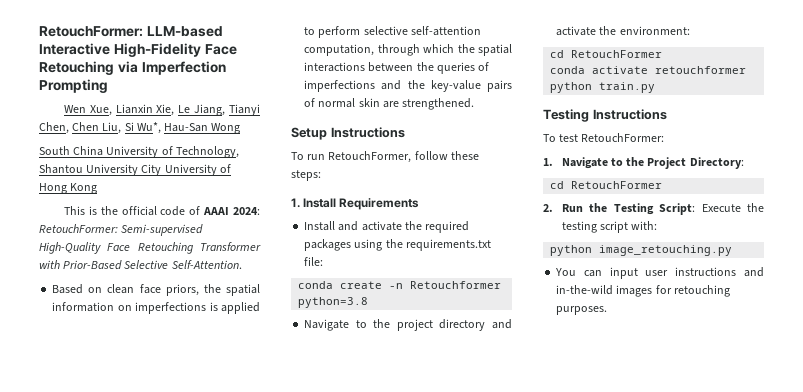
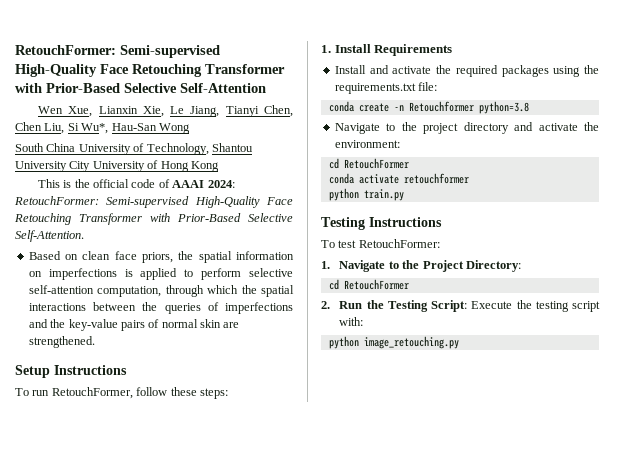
- RetouchFormer: LLM-based Interactive High-Fidelity Face Retouching via Imperfection Prompting
+ RetouchFormer: Semi-supervised High-Quality Face Retouching Transformer with Prior-Based Selective Self-Attention
- You can input user instructions and in-the-wild images for retouching purposes.

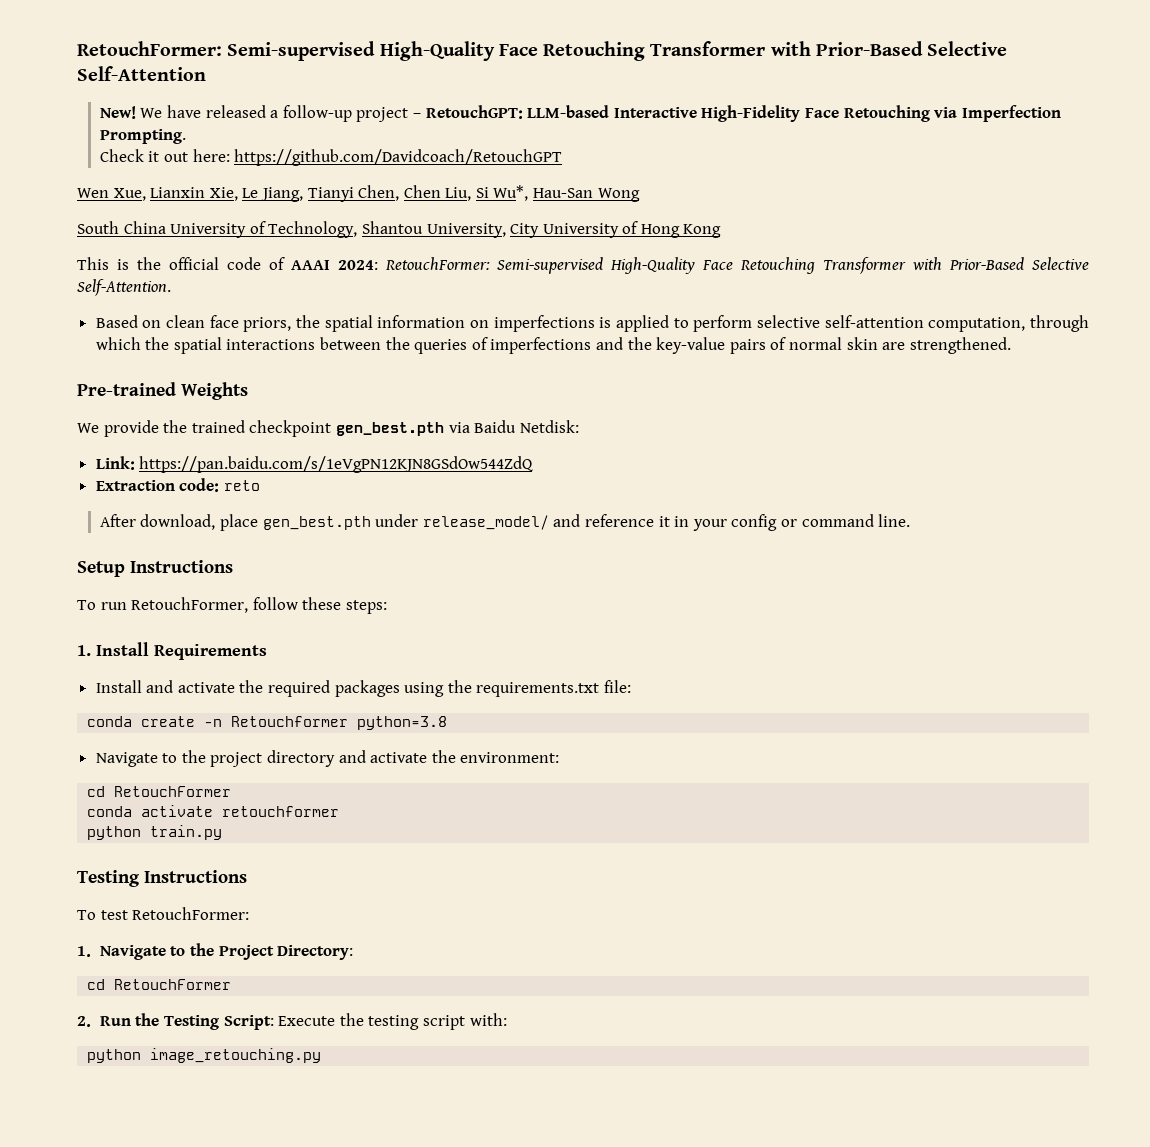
+ New! We have released a follow-up project – RetouchGPT: LLM-based Interactive High-Fidelity Face Retouching via Imperfection Prompting.
+ Check it out here: https://github.com/Davidcoach/RetouchGPT
- South China University of Technology, Shantou University City University of Hong Kong
+ South China University of Technology, Shantou University, City University of Hong Kong
+ Pre-trained Weights
+ We provide the trained checkpoint gen_best.pth via Baidu Netdisk:
+ Link: https://pan.baidu.com/s/1eVgPN12KJN8GSdOw544ZdQ
+ Extraction code: reto
+ After download, place gen_best.pth under release_model/ and reference it in your config or command line.

